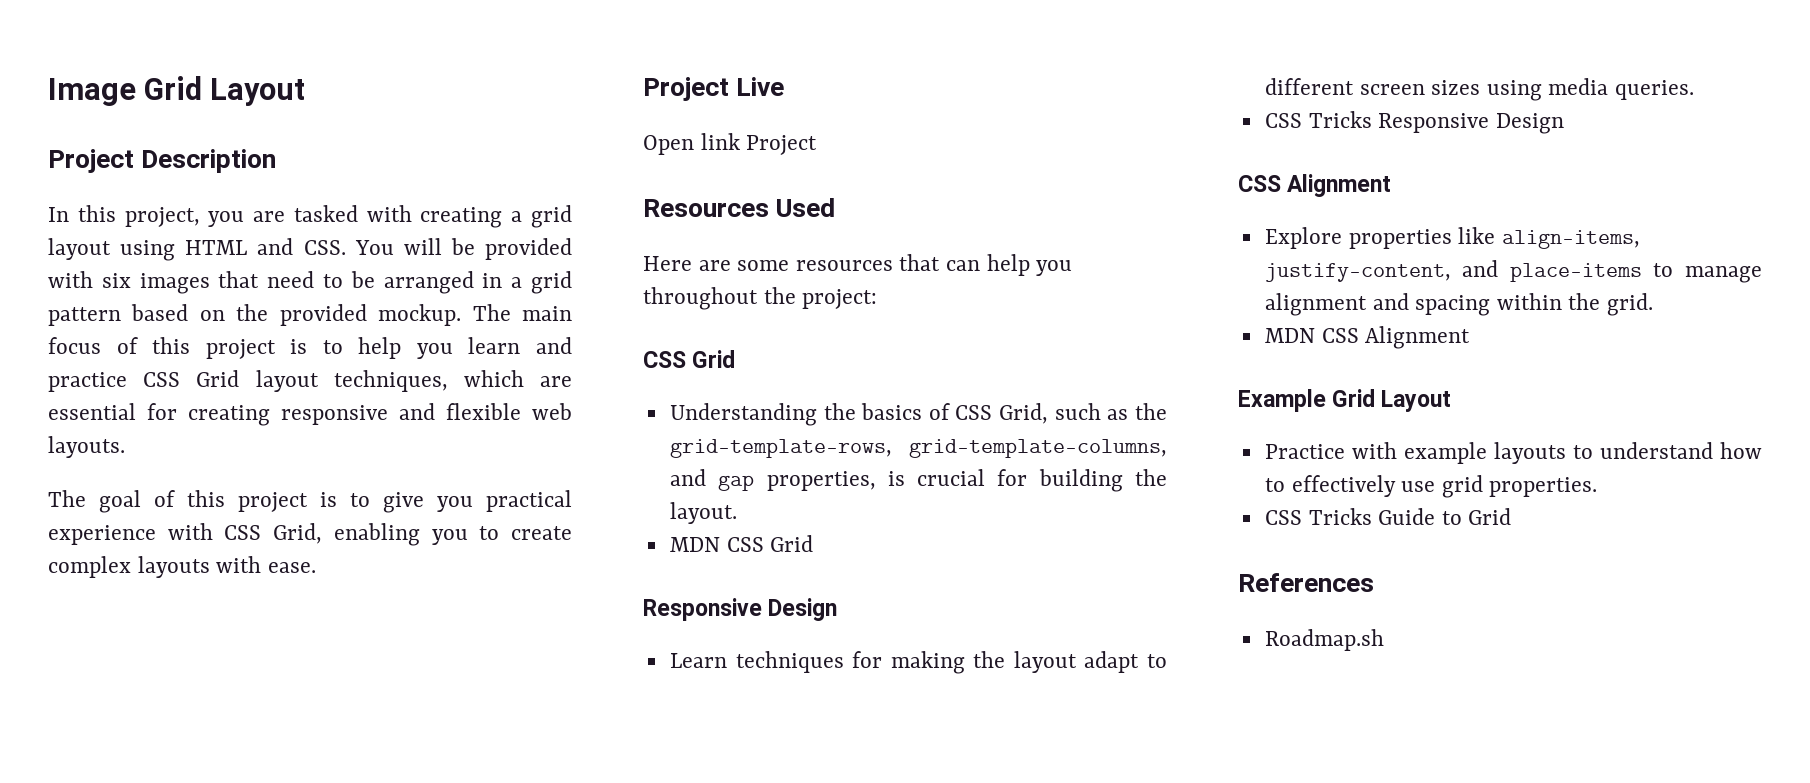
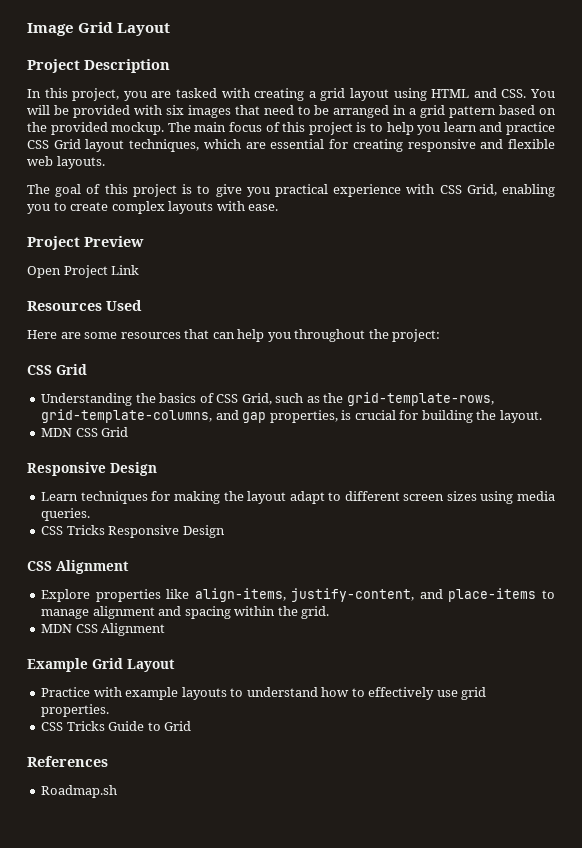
- Project Live
+ Project Preview
- Open link Project
+ Open Project Link

